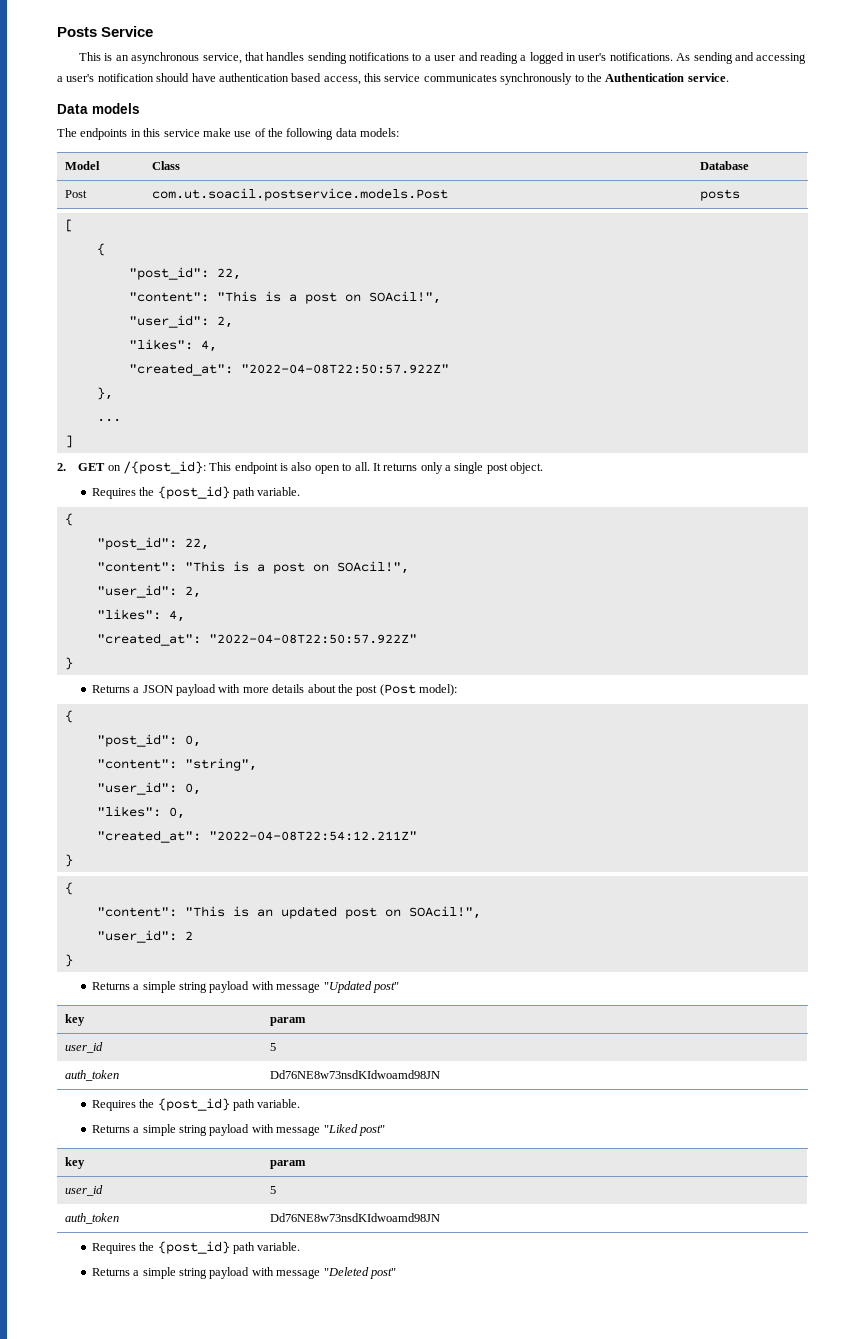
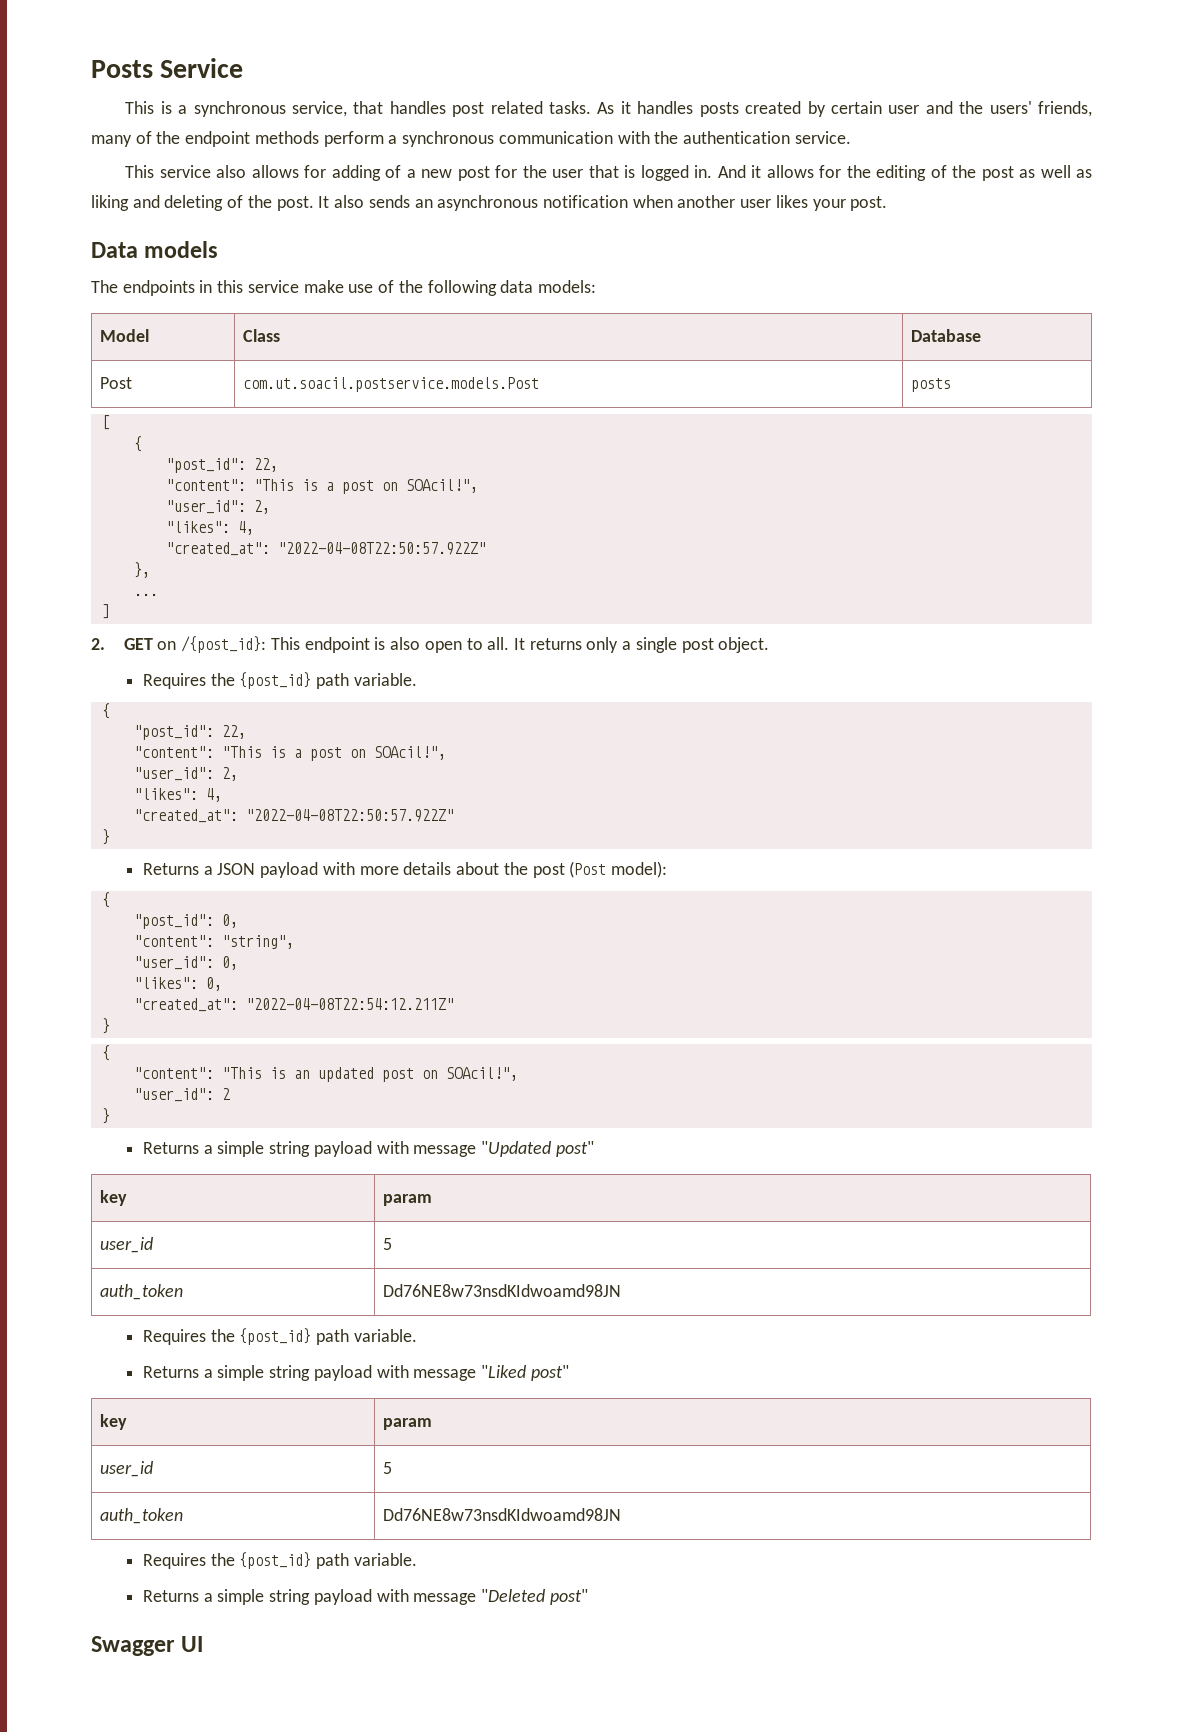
- This is an asynchronous service, that handles sending notifications to a user and reading a logged in user's notifications. As sending and accessing a user's notification should have authentication based access, this service communicates synchronously to the Authentication service.
+ This is a synchronous service, that handles post related tasks. As it handles posts created by certain user and the users' friends, many of the endpoint methods perform a synchronous communication with the authentication service.
+ This service also allows for adding of a new post for the user that is logged in. And it allows for the editing of the post as well as liking and deleting of the post. It also sends an asynchronous notification when another user likes your post.
+ Swagger UI

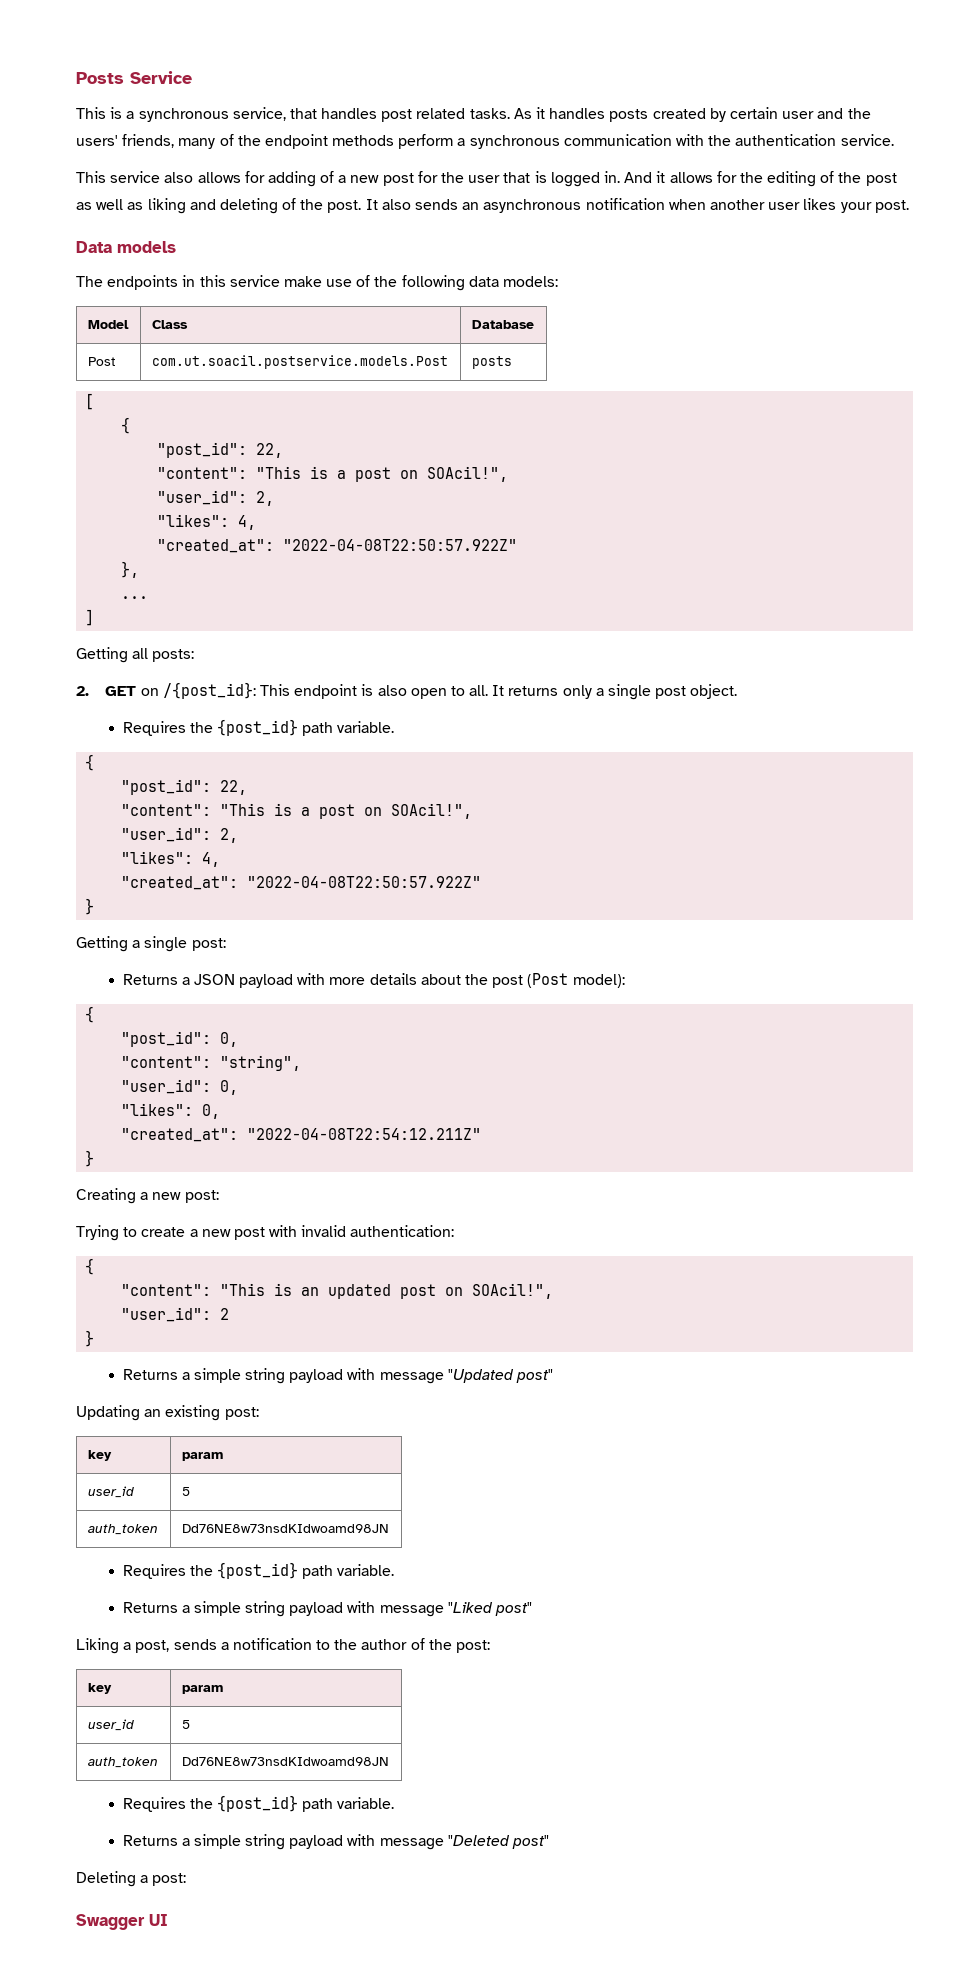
+ Getting all posts:
+ Getting a single post:
+ Creating a new post:
+ Trying to create a new post with invalid authentication:
+ Updating an existing post:
+ Liking a post, sends a notification to the author of the post:
+ Deleting a post:

